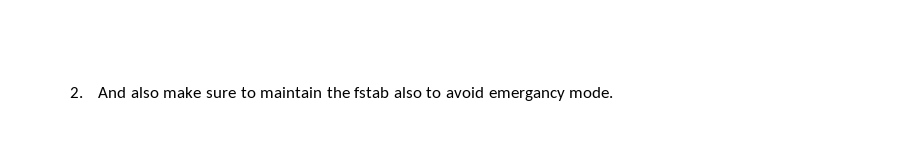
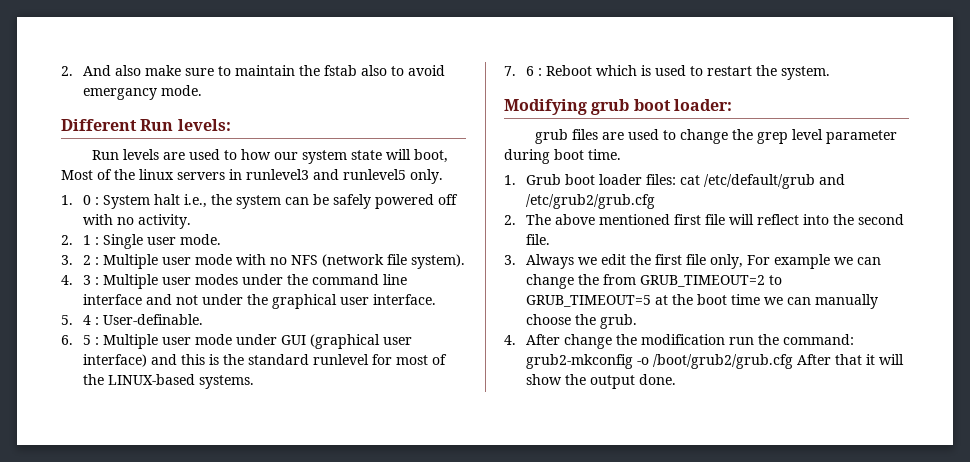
+ Different Run levels:
+ Run levels are used to how our system state will boot, Most of the linux servers in runlevel3 and runlevel5 only.
+ 1. 0 : System halt i.e., the system can be safely powered off with no activity.
+ 2. 1 : Single user mode.
+ 3. 2 : Multiple user mode with no NFS (network file system).
+ 4. 3 : Multiple user modes under the command line interface and not under the graphical user interface.
+ 5. 4 : User-definable.
+ 6. 5 : Multiple user mode under GUI (graphical user interface) and this is the standard runlevel for most of the LINUX-based systems.
+ 7. 6 : Reboot which is used to restart the system.
+ Modifying grub boot loader:
+ grub files are used to change the grep level parameter during boot time.
+ 1. Grub boot loader files: cat /etc/default/grub and /etc/grub2/grub.cfg
+ 2. The above mentioned first file will reflect into the second file.
+ 3. Always we edit the first file only, For example we can change the from GRUB_TIMEOUT=2 to GRUB_TIMEOUT=5 at the boot time we can manually choose the grub.
+ 4. After change the modification run the command: grub2-mkconfig -o /boot/grub2/grub.cfg After that it will show the output done.

